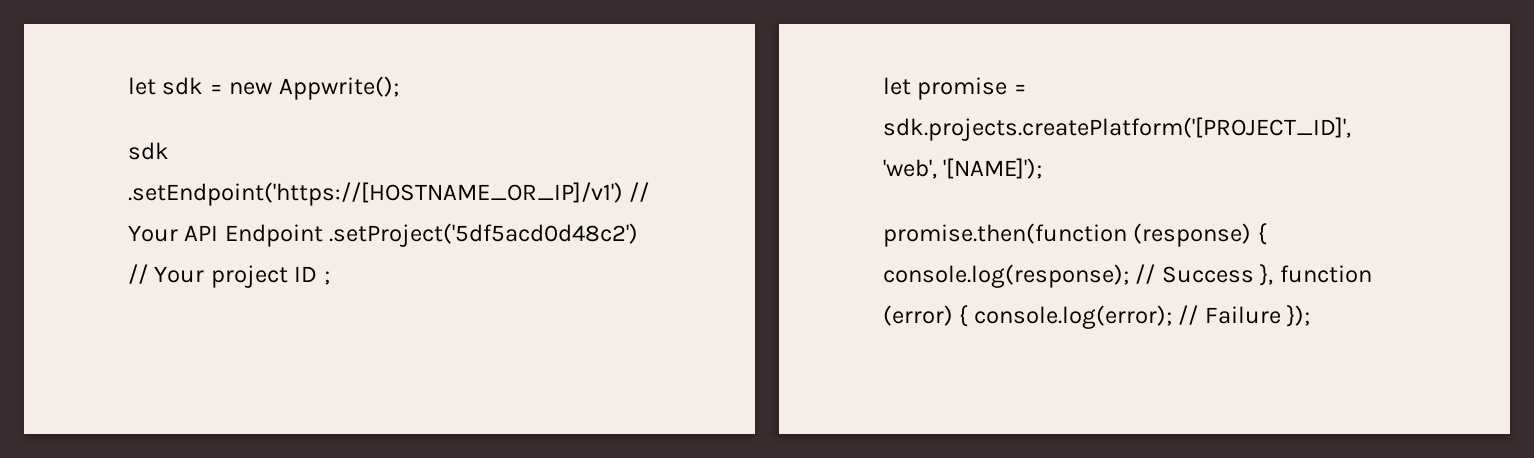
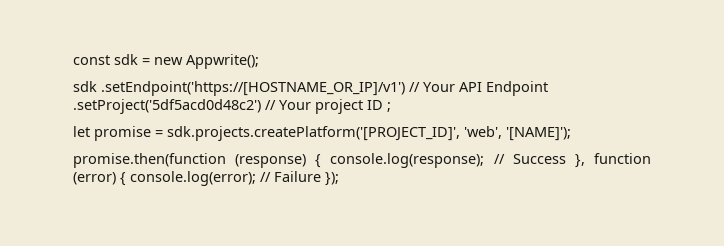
- let sdk = new Appwrite();
+ const sdk = new Appwrite();

